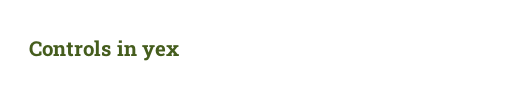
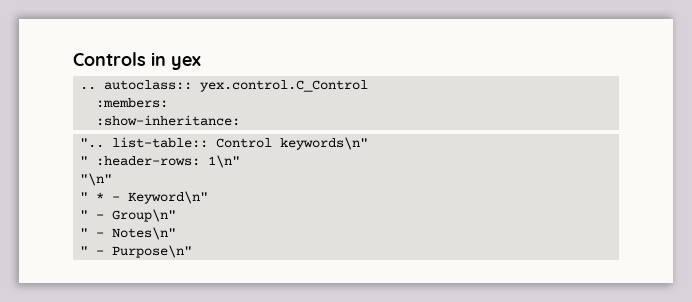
+ .. autoclass:: yex.control.C_Control
+ :members:
+ :show-inheritance:
+ ".. list-table:: Control keywords\n"
+ " :header-rows: 1\n"
+ "\n"
+ " * - Keyword\n"
+ " - Group\n"
+ " - Notes\n"
+ " - Purpose\n"

